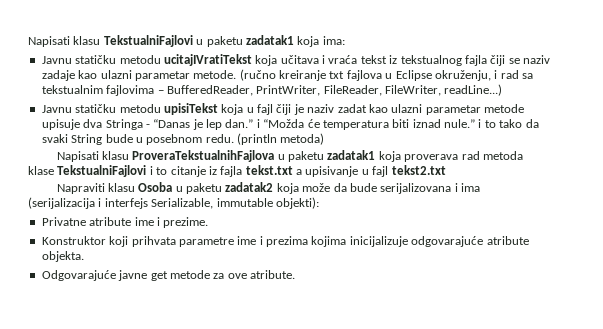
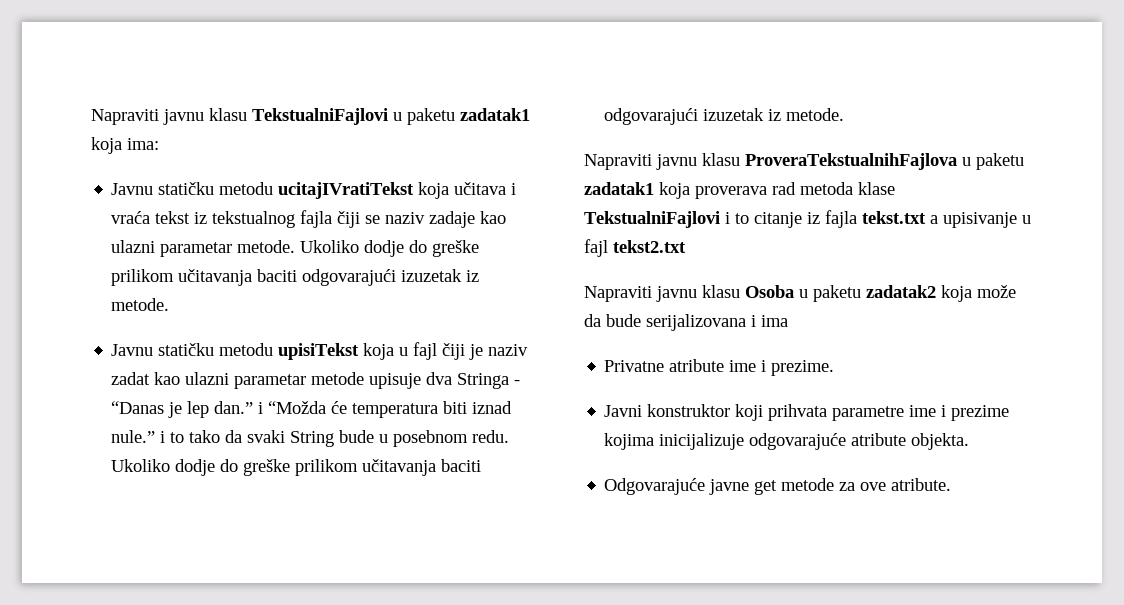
- Napisati klasu TekstualniFajlovi u paketu zadatak1 koja ima:
+ Napraviti javnu klasu TekstualniFajlovi u paketu zadatak1 koja ima:
- Javnu statičku metodu ucitajIVratiTekst koja učitava i vraća tekst iz tekstualnog fajla čiji se naziv zadaje kao ulazni parametar metode. (ručno kreiranje txt fajlova u Eclipse okruženju, i rad sa tekstualnim fajlovima – BufferedReader, PrintWriter, FileReader, FileWriter, readLine...)
+ Javnu statičku metodu ucitajIVratiTekst koja učitava i vraća tekst iz tekstualnog fajla čiji se naziv zadaje kao ulazni parametar metode. Ukoliko dodje do greške prilikom učitavanja baciti odgovarajući izuzetak iz metode.
- Javnu statičku metodu upisiTekst koja u fajl čiji je naziv zadat kao ulazni parametar metode upisuje dva Stringa - “Danas je lep dan.” i “Možda će temperatura biti iznad nule.” i to tako da svaki String bude u posebnom redu. (println metoda)
- Napisati klasu ProveraTekstualnihFajlova u paketu zadatak1 koja proverava rad metoda klase TekstualniFajlovi i to citanje iz fajla tekst.txt a upisivanje u fajl tekst2.txt
+ Javnu statičku metodu upisiTekst koja u fajl čiji je naziv zadat kao ulazni parametar metode upisuje dva Stringa - “Danas je lep dan.” i “Možda će temperatura biti iznad nule.” i to tako da svaki String bude u posebnom redu. Ukoliko dodje do greške prilikom učitavanja baciti odgovarajući izuzetak iz metode.
+ Napraviti javnu klasu ProveraTekstualnihFajlova u paketu zadatak1 koja proverava rad metoda klase TekstualniFajlovi i to citanje iz fajla tekst.txt a upisivanje u fajl tekst2.txt
- Napraviti klasu Osoba u paketu zadatak2 koja može da bude serijalizovana i ima (serijalizacija i interfejs Serializable, immutable objekti):
+ Napraviti javnu klasu Osoba u paketu zadatak2 koja može da bude serijalizovana i ima
- Konstruktor koji prihvata parametre ime i prezima kojima inicijalizuje odgovarajuće atribute objekta.
+ Javni konstruktor koji prihvata parametre ime i prezime kojima inicijalizuje odgovarajuće atribute objekta.

